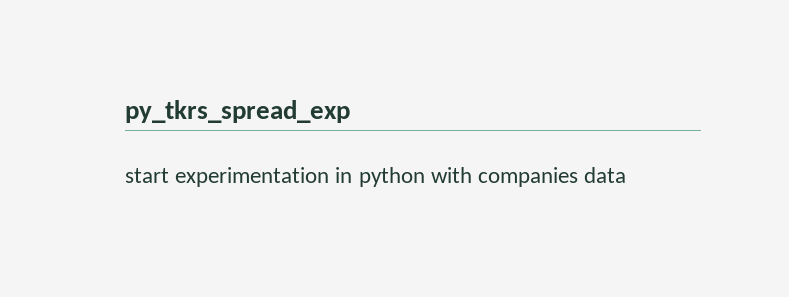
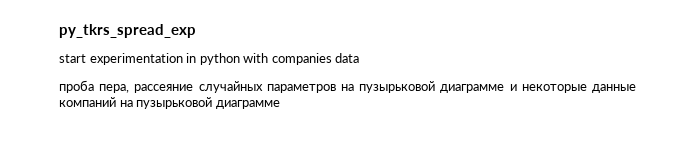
+ проба пера, рассеяние случайных параметров на пузырьковой диаграмме и некоторые данные компаний на пузырьковой диаграмме

